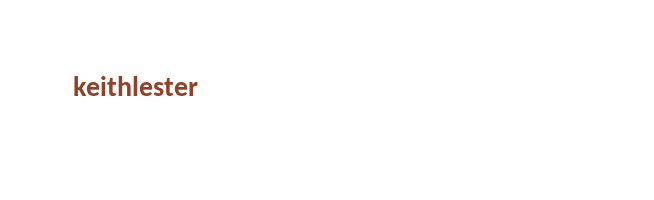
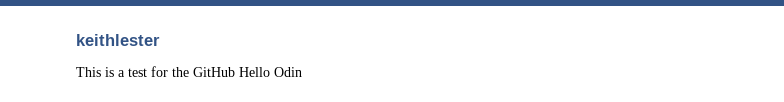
+ This is a test for the GitHub Hello Odin

